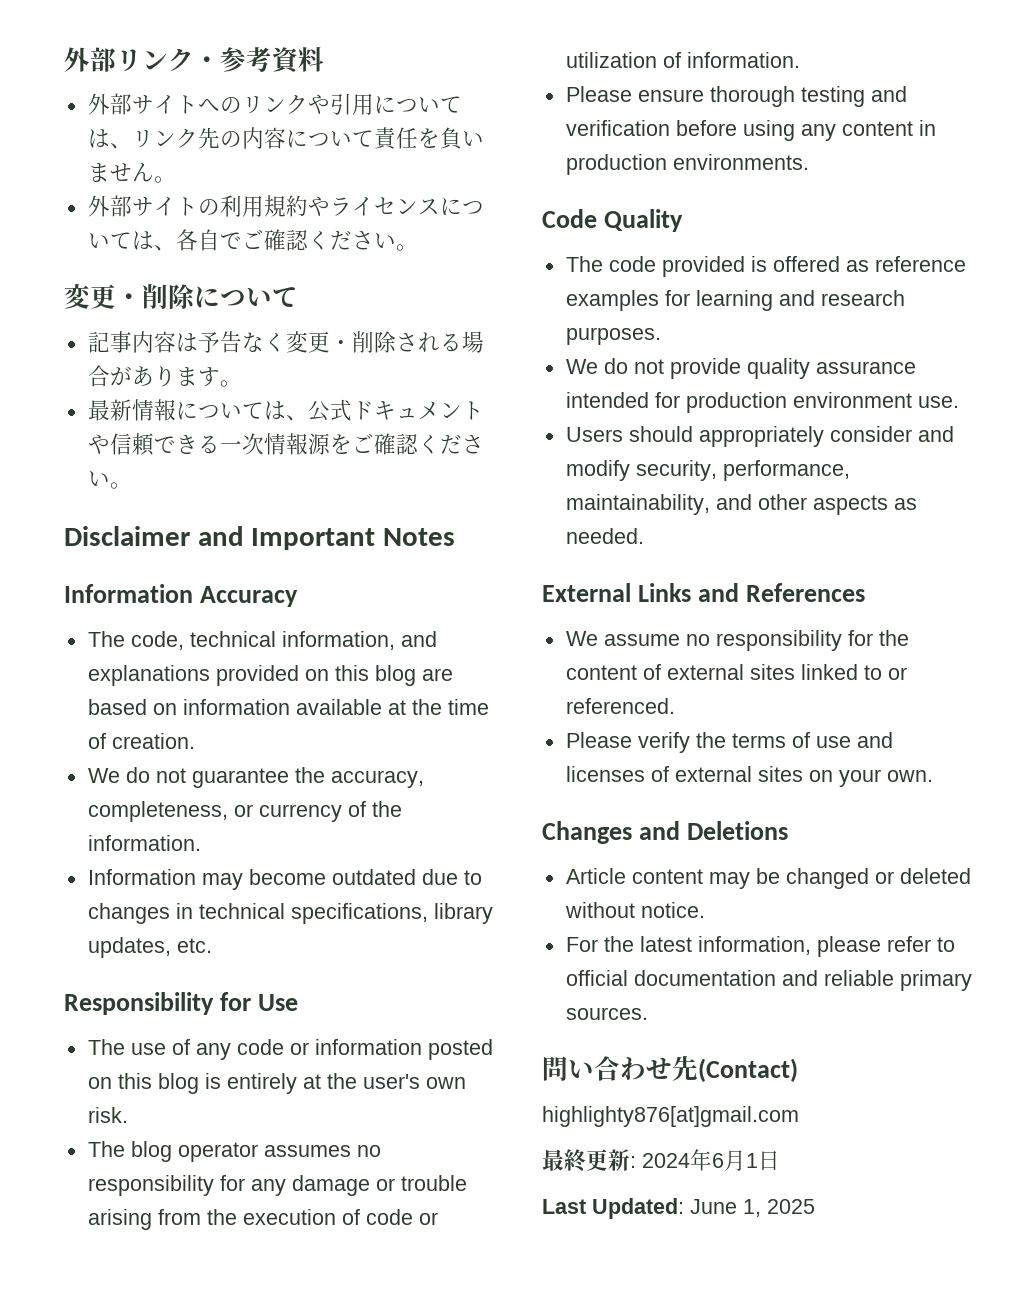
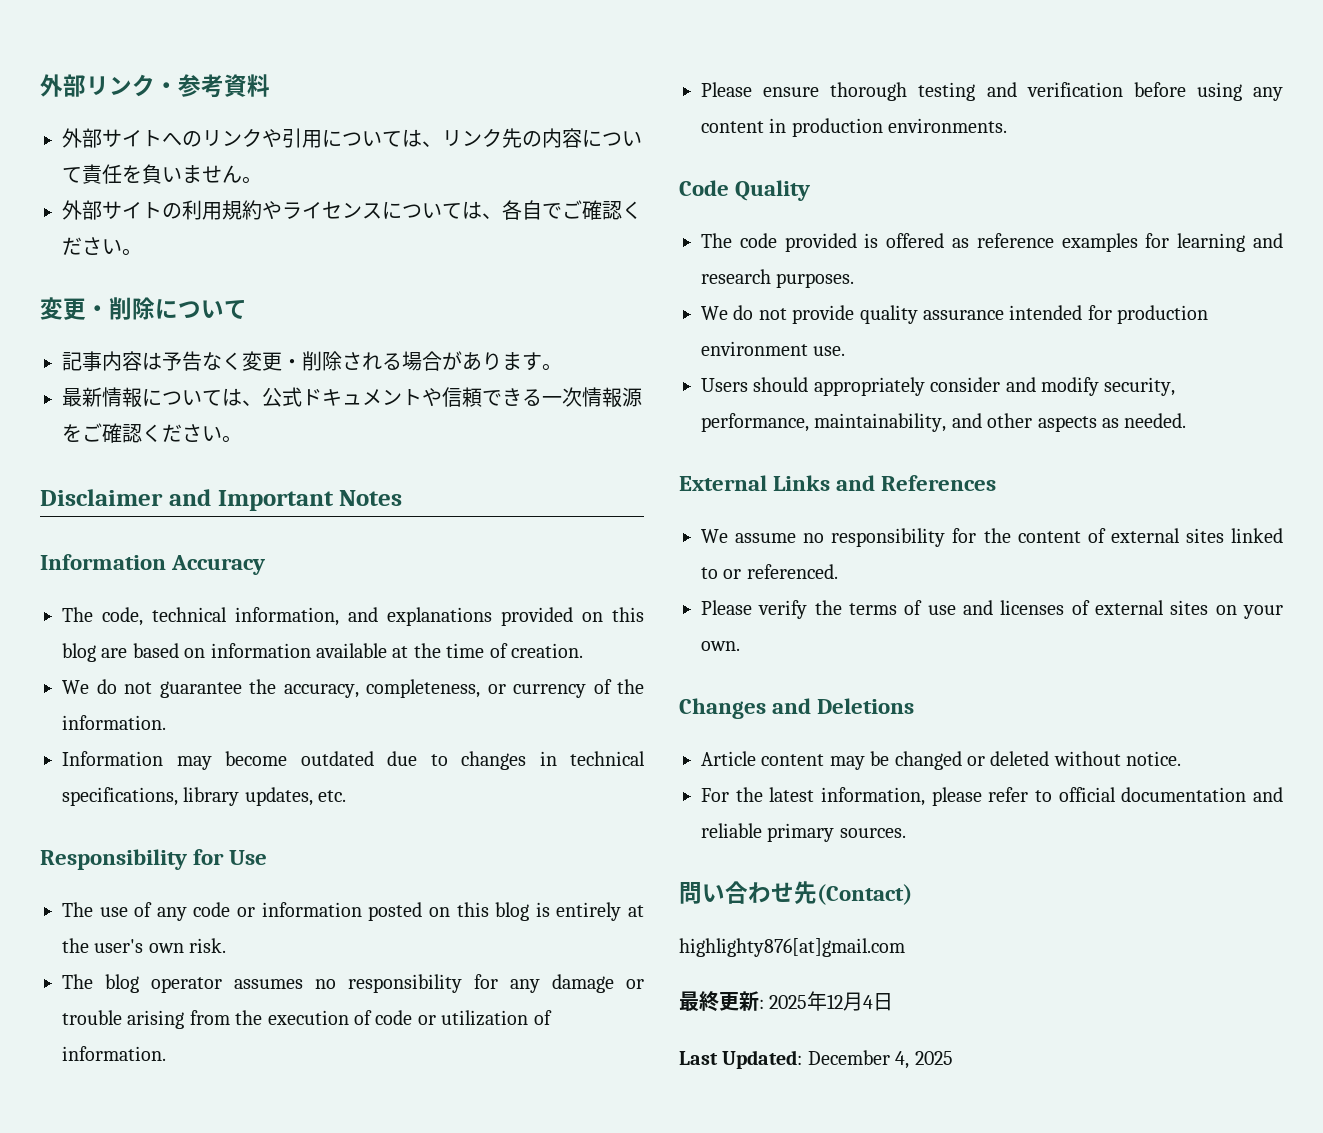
- 最終更新: 2024年6月1日
+ 最終更新: 2025年12月4日
- Last Updated: June 1, 2025
+ Last Updated: December 4, 2025

